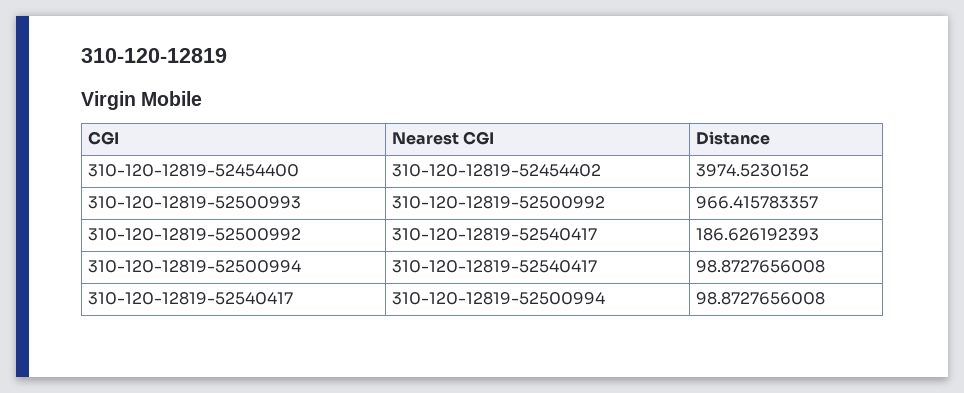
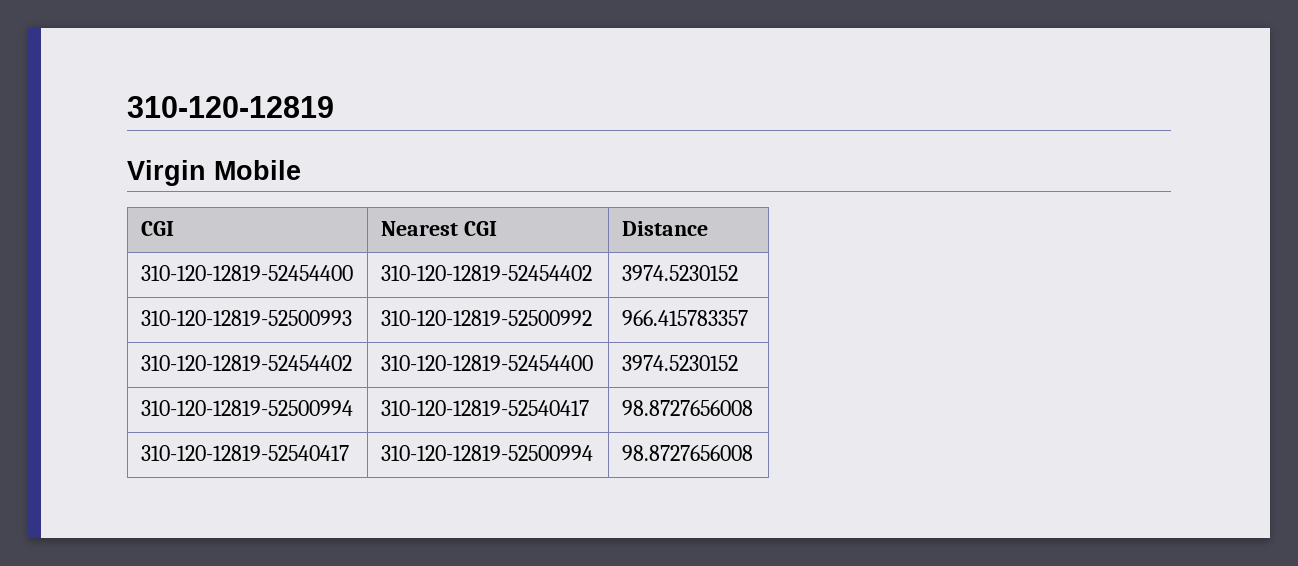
- 310-120-12819-52500992 | 310-120-12819-52540417 | 186.626192393
+ 310-120-12819-52454402 | 310-120-12819-52454400 | 3974.5230152

